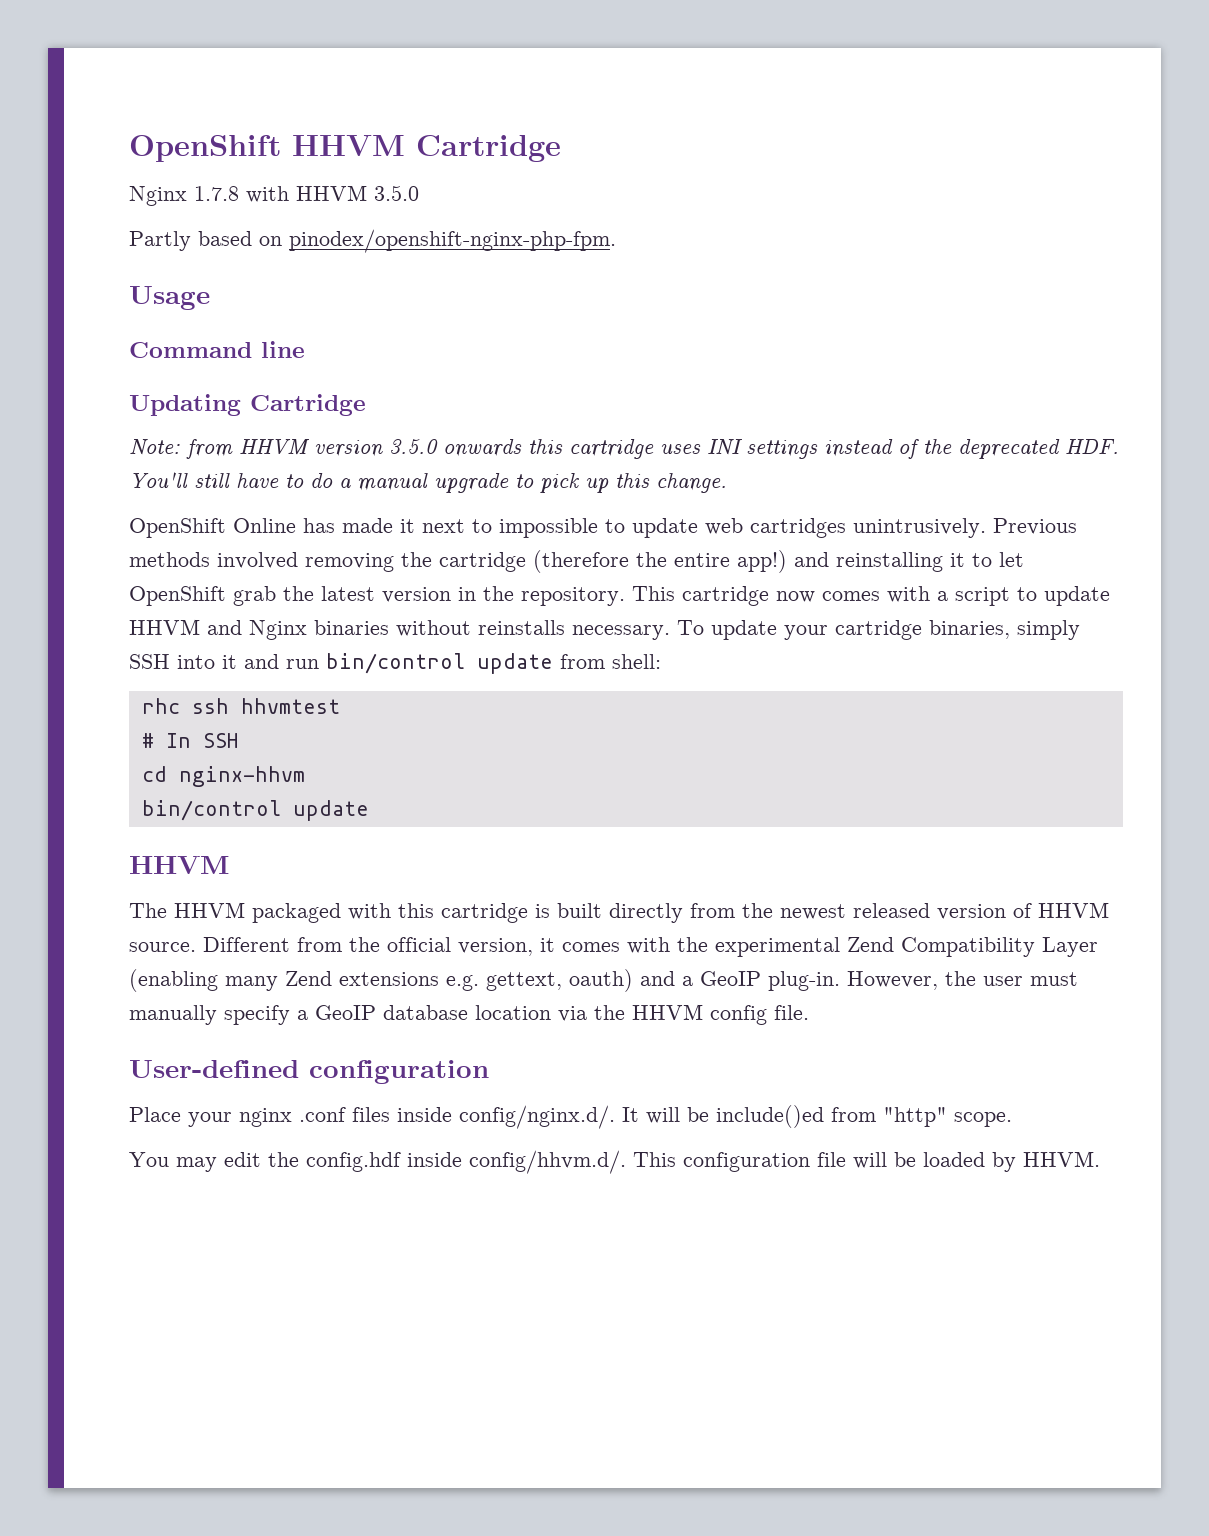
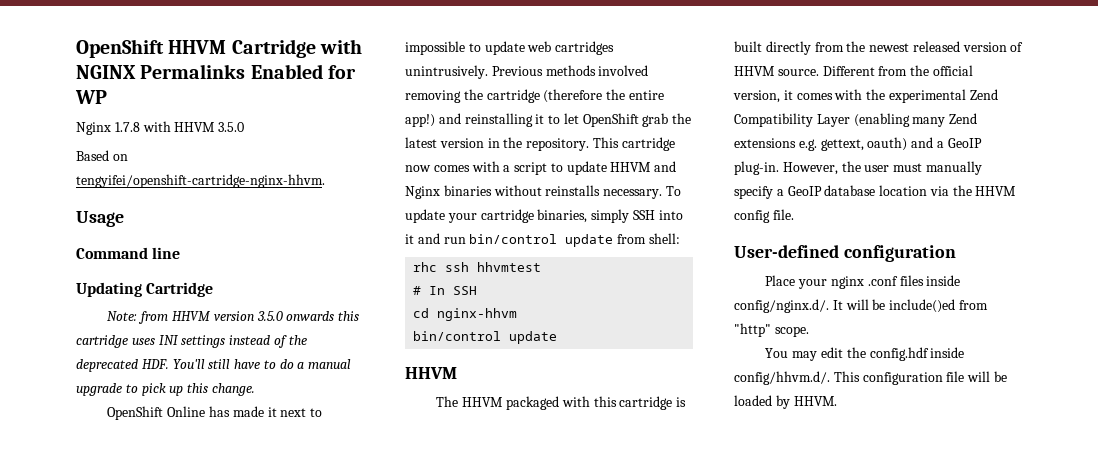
- OpenShift HHVM Cartridge
+ OpenShift HHVM Cartridge with NGINX Permalinks Enabled for WP
- Partly based on pinodex/openshift-nginx-php-fpm.
+ Based on tengyifei/openshift-cartridge-nginx-hhvm.

